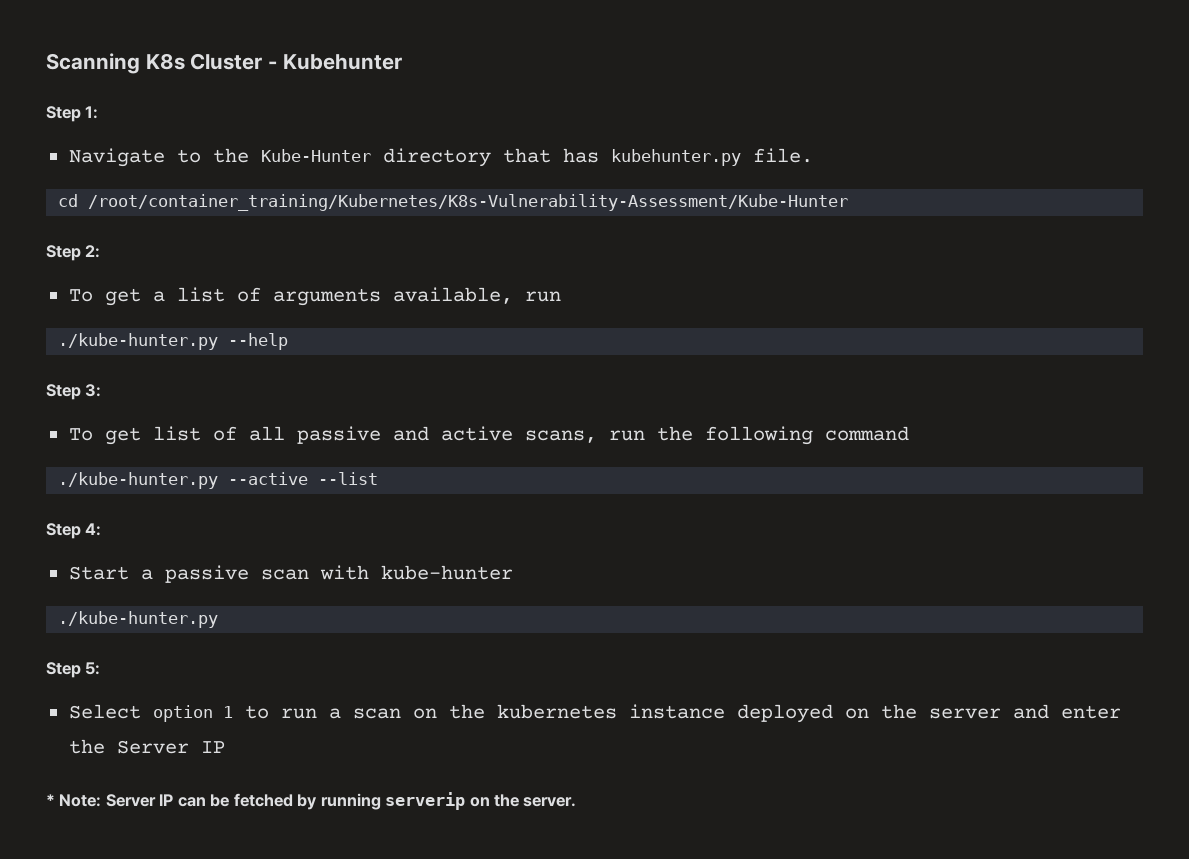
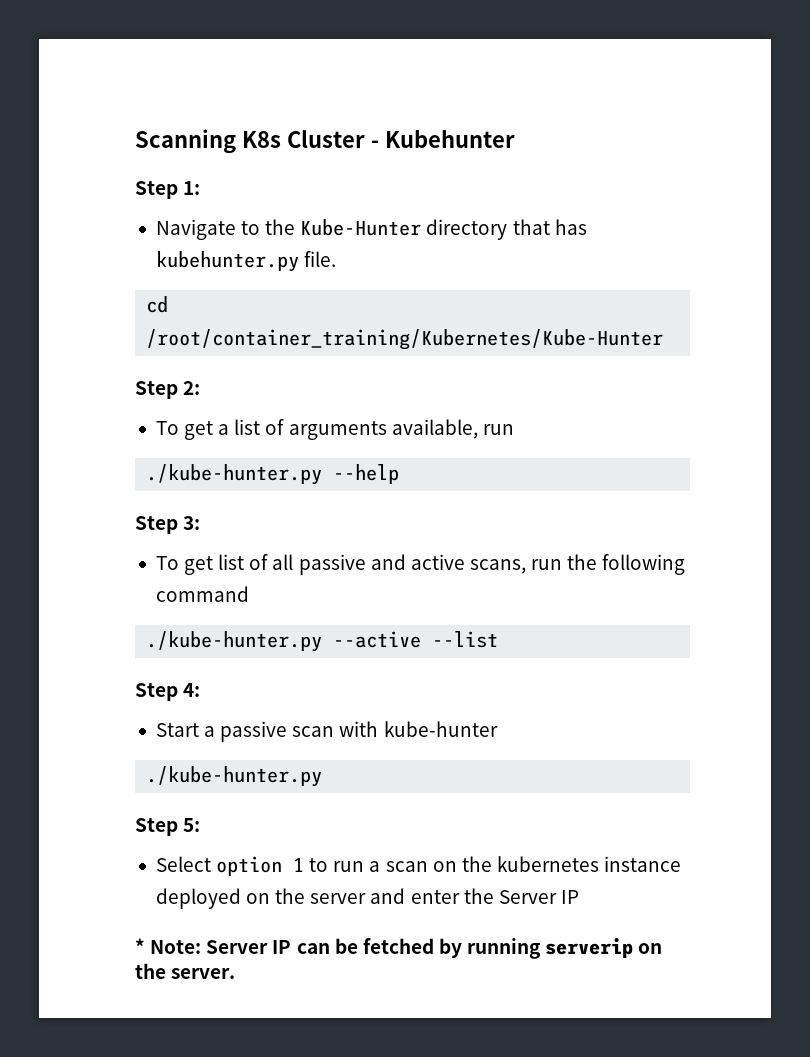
- cd /root/container_training/Kubernetes/K8s-Vulnerability-Assessment/Kube-Hunter
+ cd /root/container_training/Kubernetes/Kube-Hunter

